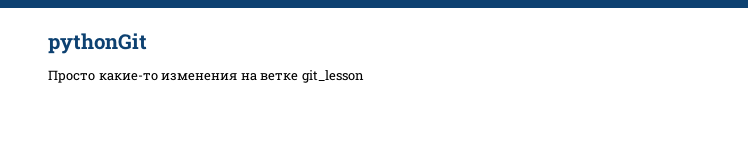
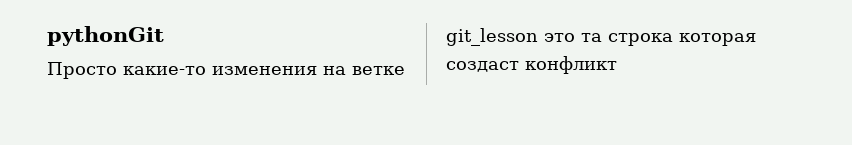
- Просто какие-то изменения на ветке git_lesson
+ Просто какие-то изменения на ветке git_lesson это та строка которая создаст конфликт

